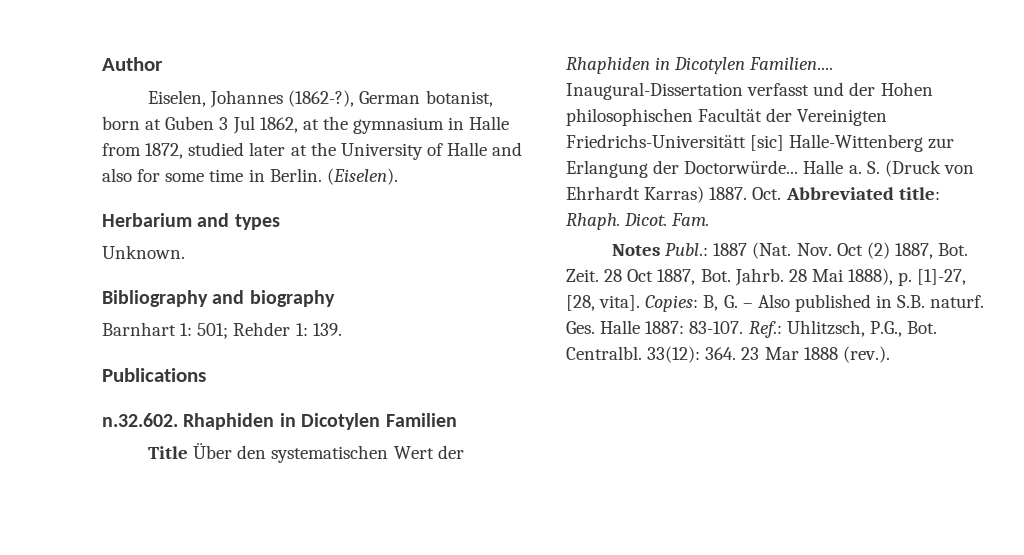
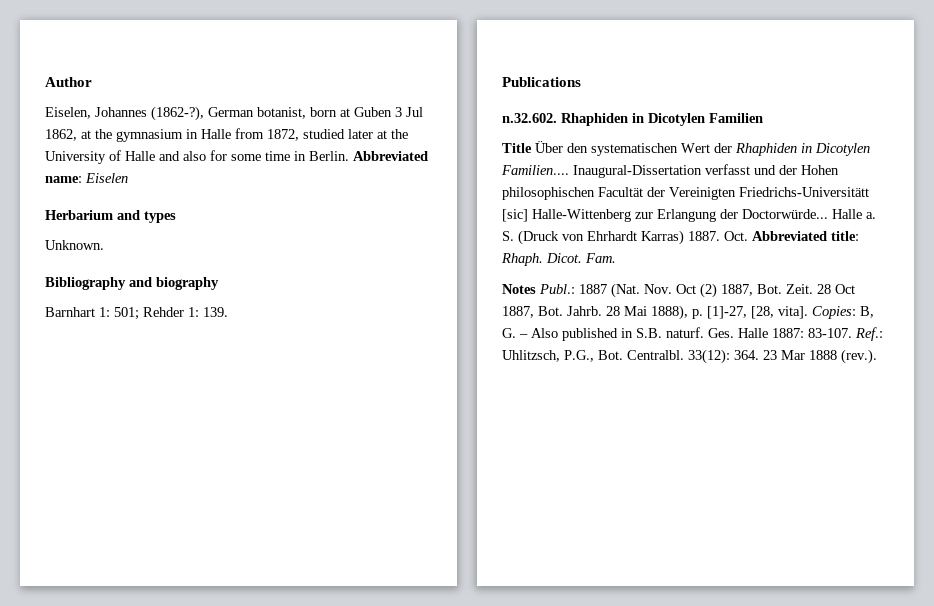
- (Eiselen).
+ Abbreviated name: Eiselen

